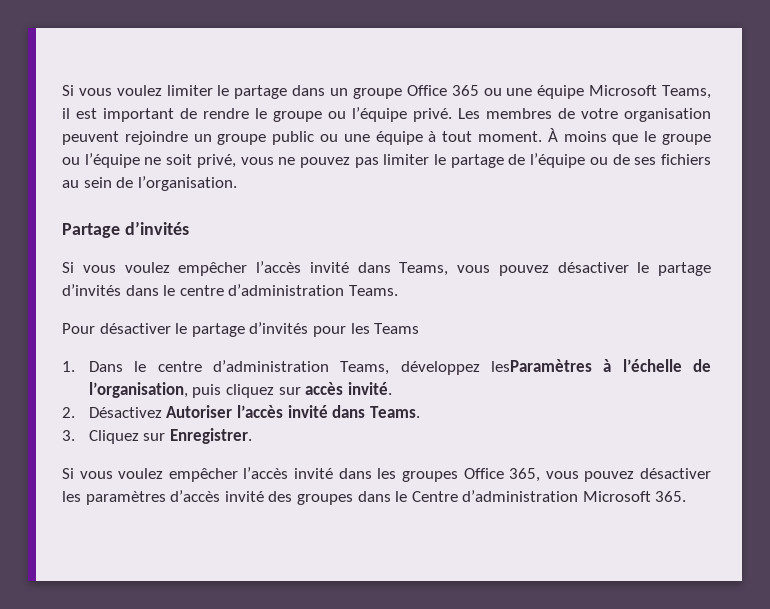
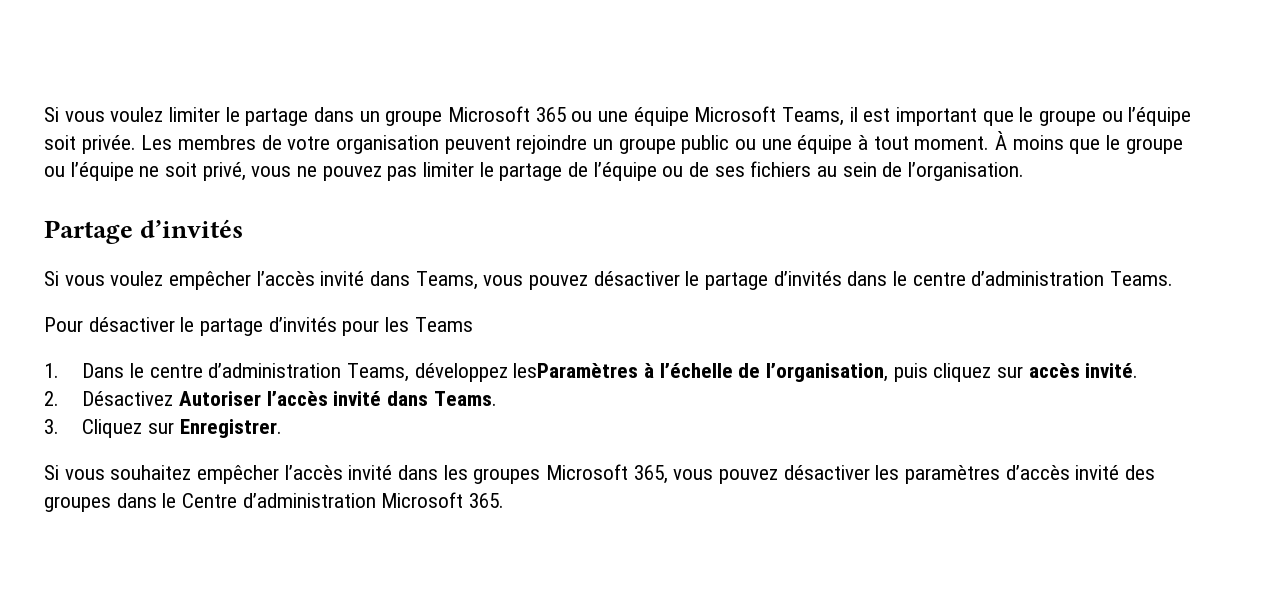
- Si vous voulez limiter le partage dans un groupe Office 365 ou une équipe Microsoft Teams, il est important de rendre le groupe ou l’équipe privé.
+ Si vous voulez limiter le partage dans un groupe Microsoft 365 ou une équipe Microsoft Teams, il est important que le groupe ou l’équipe soit privée.
- Si vous voulez empêcher l’accès invité dans les groupes Office 365, vous pouvez désactiver les paramètres d’accès invité des groupes dans le Centre d’administration Microsoft 365.
+ Si vous souhaitez empêcher l’accès invité dans les groupes Microsoft 365, vous pouvez désactiver les paramètres d’accès invité des groupes dans le Centre d’administration Microsoft 365.

